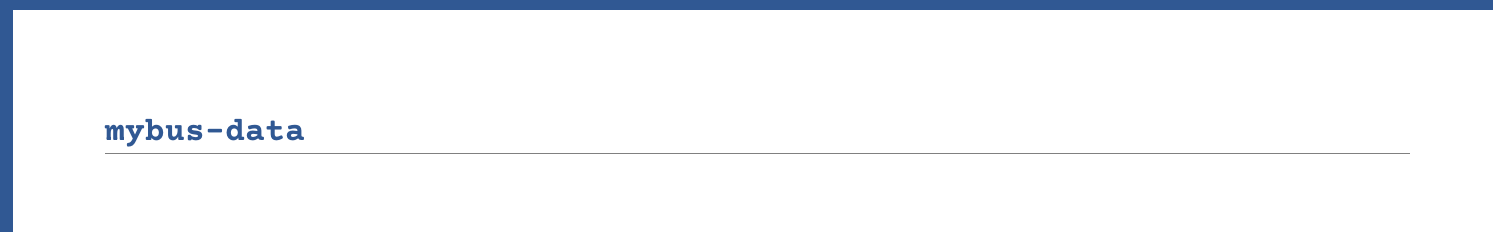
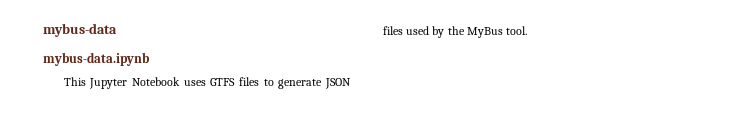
+ mybus-data.ipynb
+ This Jupyter Notebook uses GTFS files to generate JSON files used by the MyBus tool.

